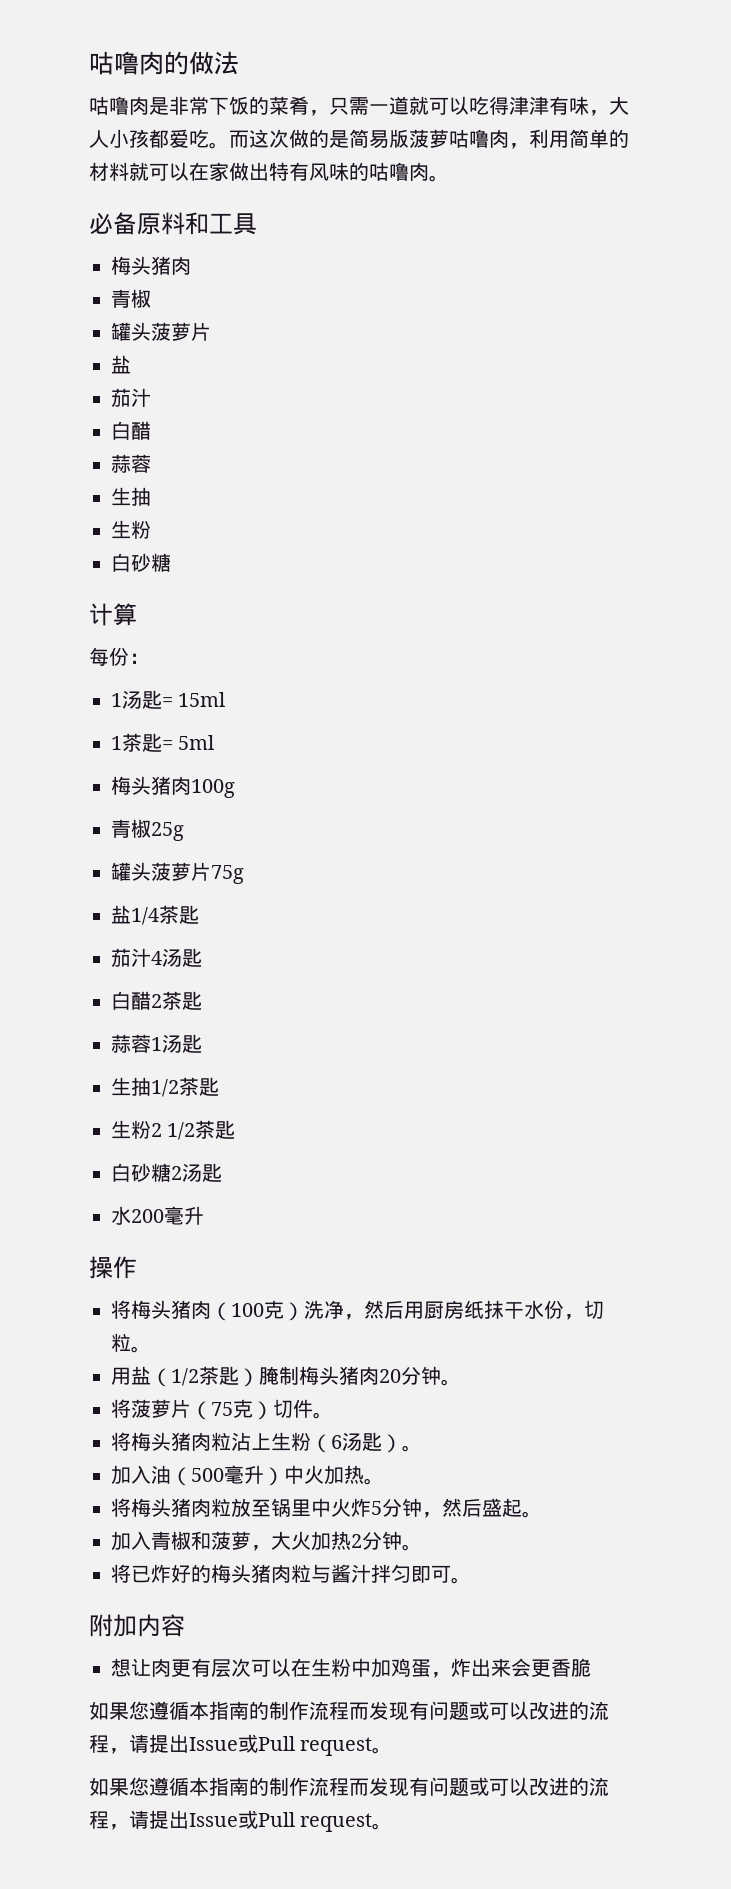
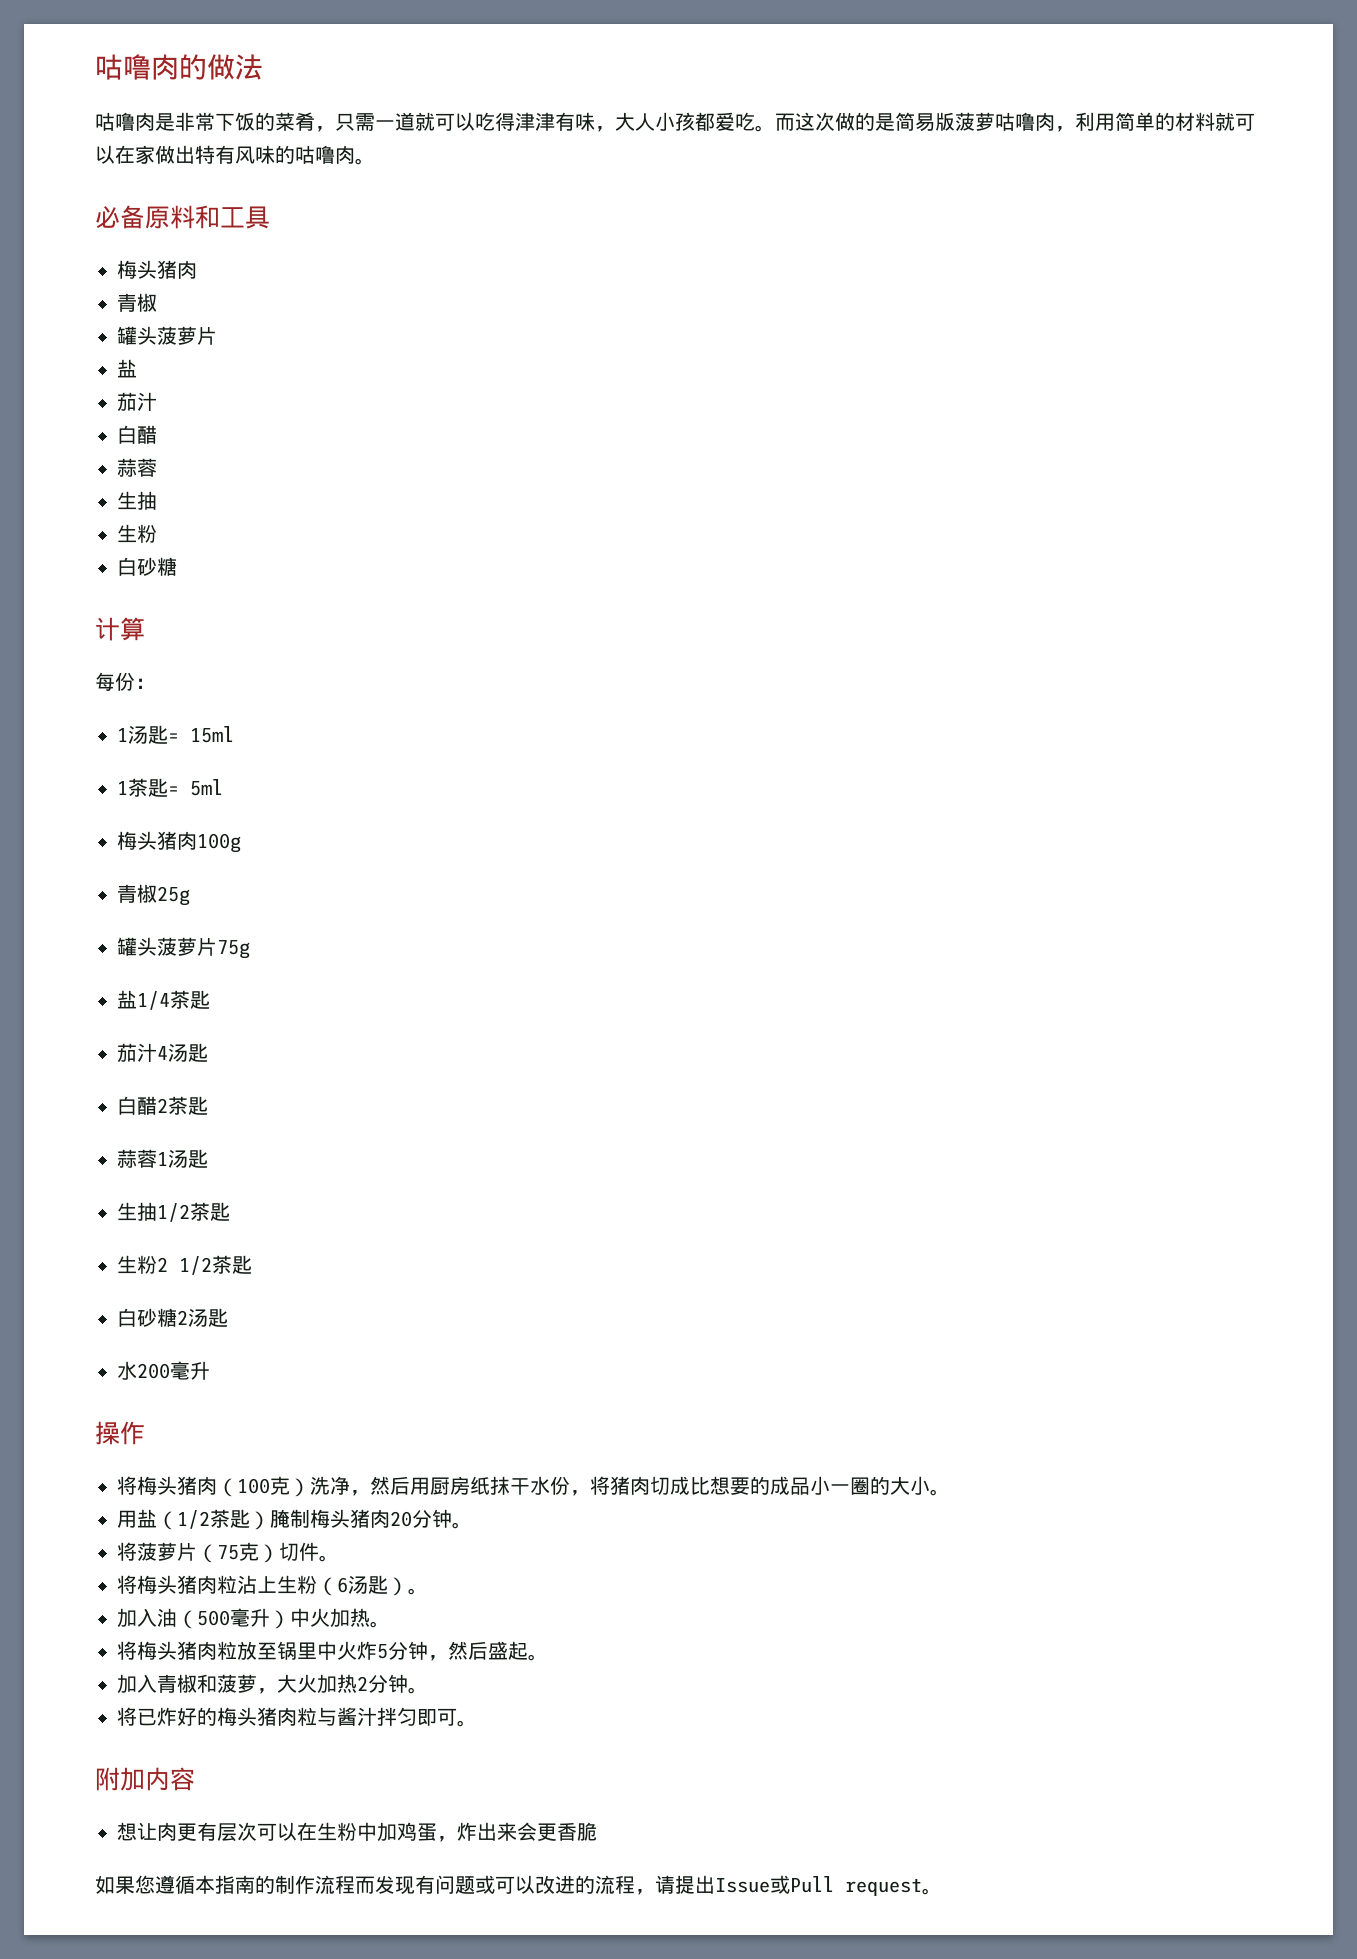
- 将梅头猪肉（100克）洗净，然后用厨房纸抹干水份，切粒。
+ 将梅头猪肉（100克）洗净，然后用厨房纸抹干水份，将猪肉切成比想要的成品小一圈的大小。
  想让肉更有层次可以在生粉中加鸡蛋，炸出来会更香脆
- 如果您遵循本指南的制作流程而发现有问题或可以改进的流程，请提出Issue或Pull request。

